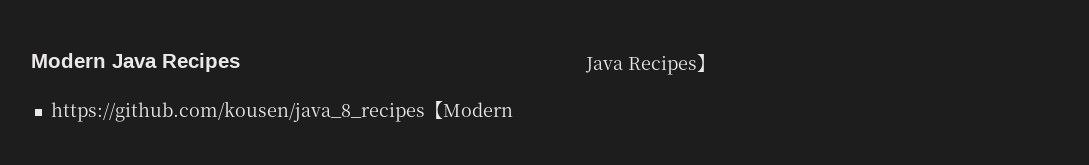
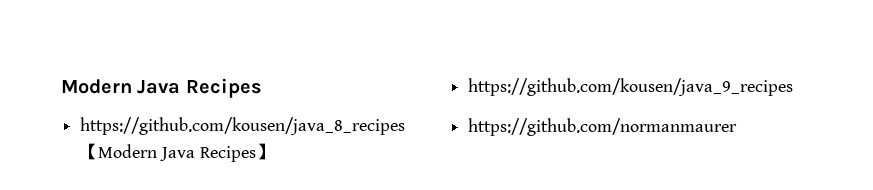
+ https://github.com/kousen/java_9_recipes
+ https://github.com/normanmaurer

